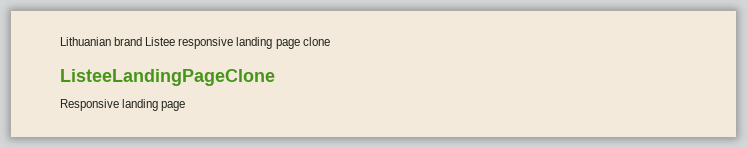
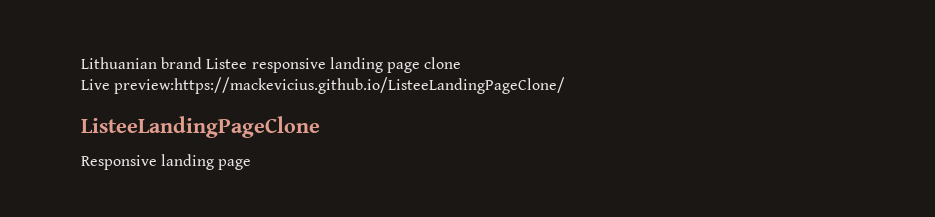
+ Live preview:https://mackevicius.github.io/ListeeLandingPageClone/

